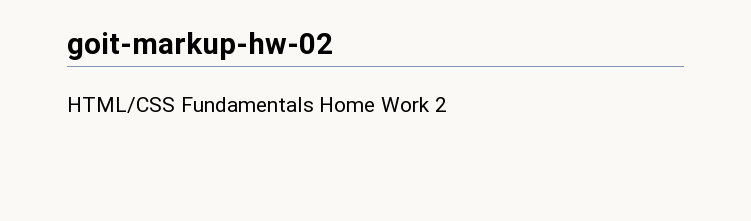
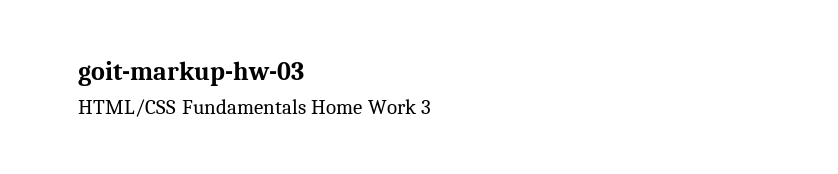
- goit-markup-hw-02
+ goit-markup-hw-03
- HTML/CSS Fundamentals Home Work 2
+ HTML/CSS Fundamentals Home Work 3

